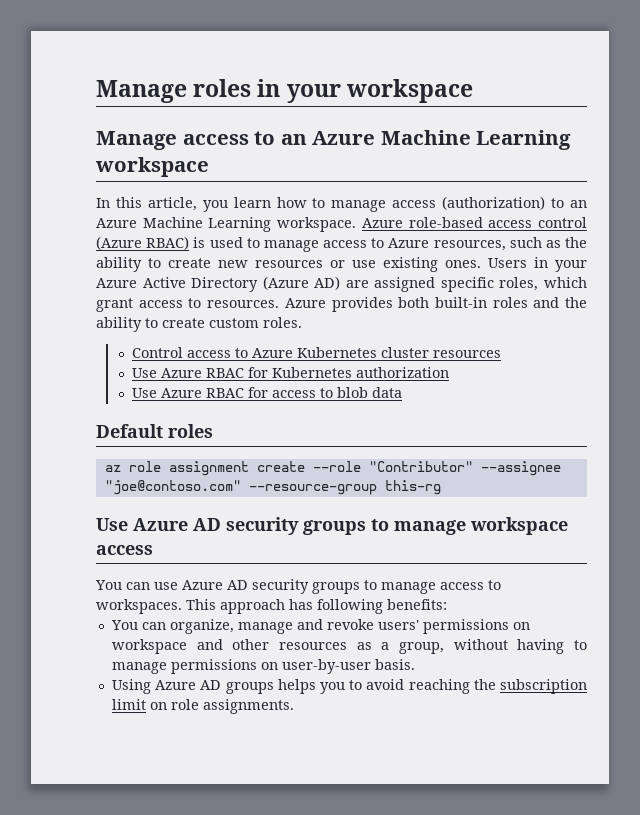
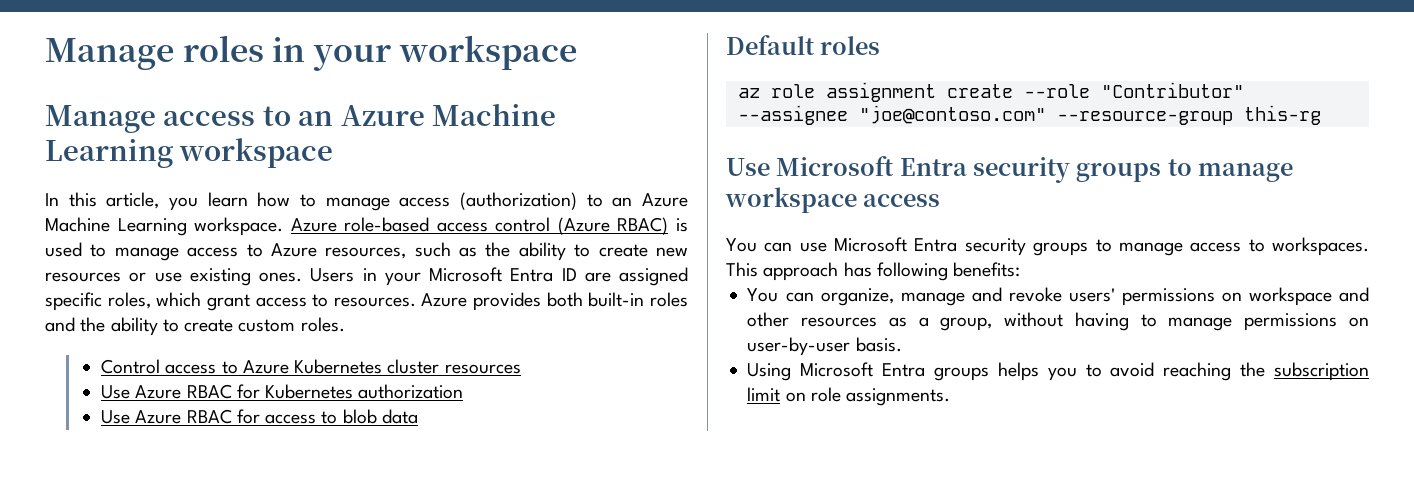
- Users in your Azure Active Directory (Azure AD) are assigned specific roles, which grant access to resources.
+ Users in your Microsoft Entra ID are assigned specific roles, which grant access to resources.
- Use Azure AD security groups to manage workspace access
+ Use Microsoft Entra security groups to manage workspace access
- You can use Azure AD security groups to manage access to workspaces.
+ You can use Microsoft Entra security groups to manage access to workspaces.
- Using Azure AD groups helps you to avoid reaching the subscription limit on role assignments.
+ Using Microsoft Entra groups helps you to avoid reaching the subscription limit on role assignments.

